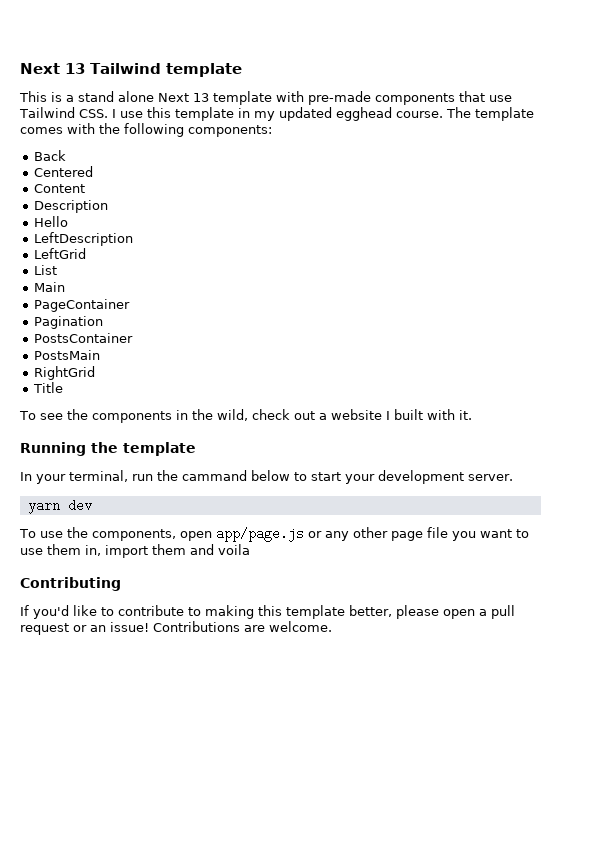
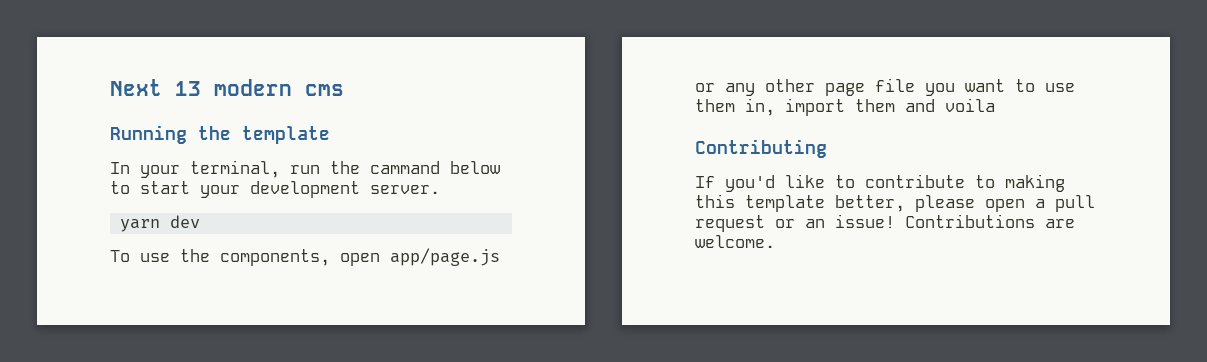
- Next 13 Tailwind template
- This is a stand alone Next 13 template with pre-made components that use Tailwind CSS. I use this template in my updated egghead course. The template comes with the following components:
- Back
- Centered
- Content
- Description
- Hello
- LeftDescription
- LeftGrid
- List
- Main
- PageContainer
- Pagination
- PostsContainer
- PostsMain
- RightGrid
- Title
- To see the components in the wild, check out a website I built with it.
+ Next 13 modern cms

